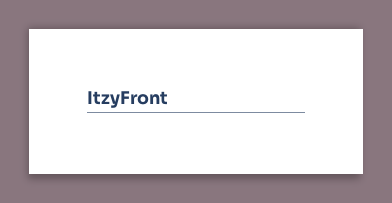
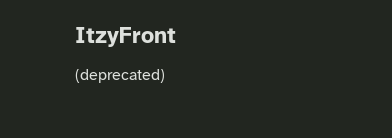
+ (deprecated)

